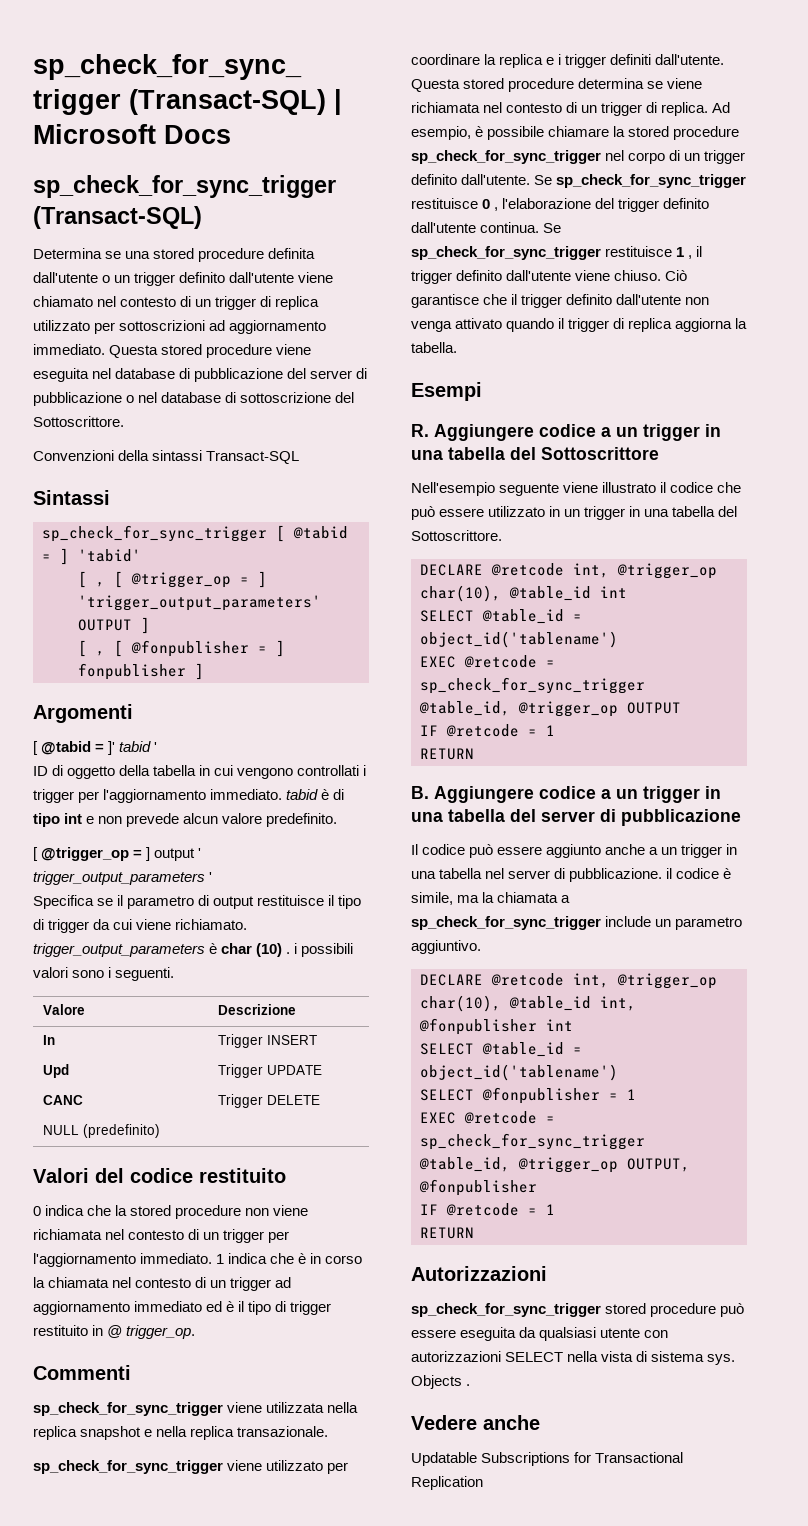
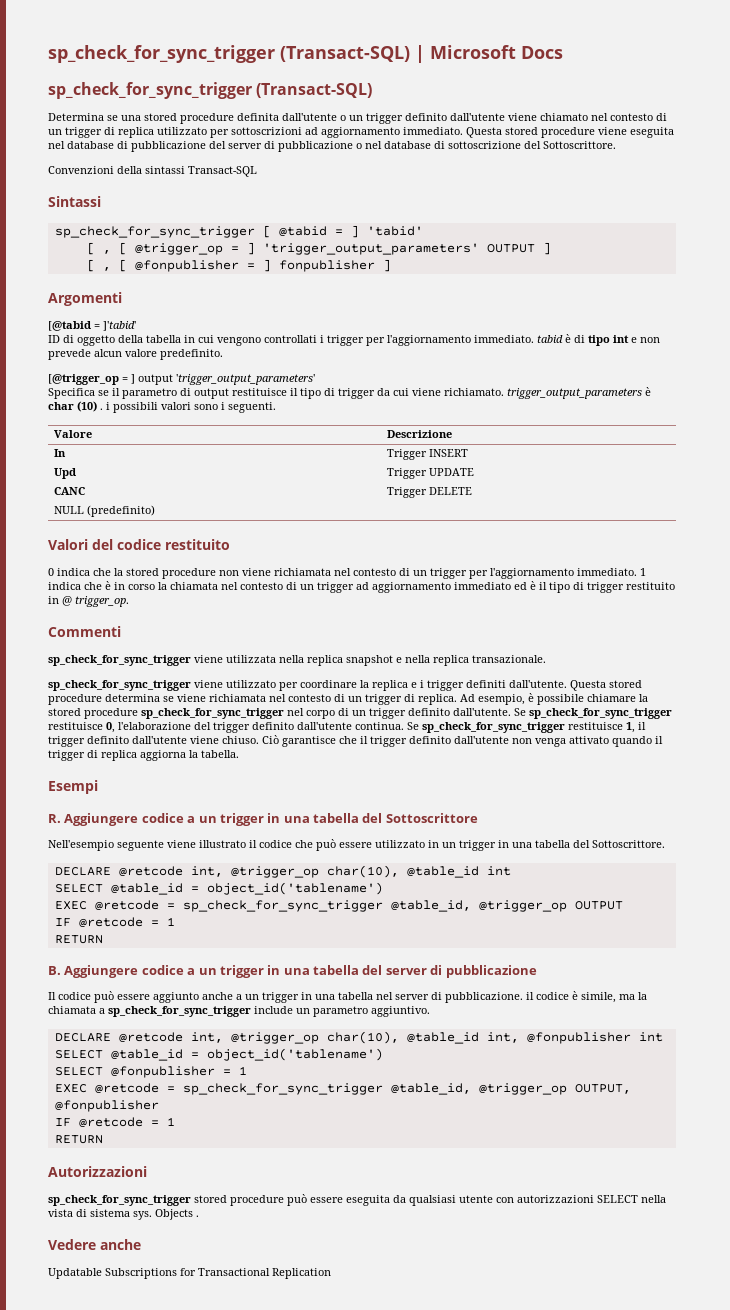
- [ @tabid = ]' tabid '
+ [@tabid = ]'tabid'
- [ @trigger_op = ] output ' trigger_output_parameters '
+ [@trigger_op = ] output 'trigger_output_parameters'
- Se sp_check_for_sync_trigger restituisce 0 , l'elaborazione del trigger definito dall'utente continua.
+ Se sp_check_for_sync_trigger restituisce 0, l'elaborazione del trigger definito dall'utente continua.
- Se sp_check_for_sync_trigger restituisce 1 , il trigger definito dall'utente viene chiuso.
+ Se sp_check_for_sync_trigger restituisce 1, il trigger definito dall'utente viene chiuso.

